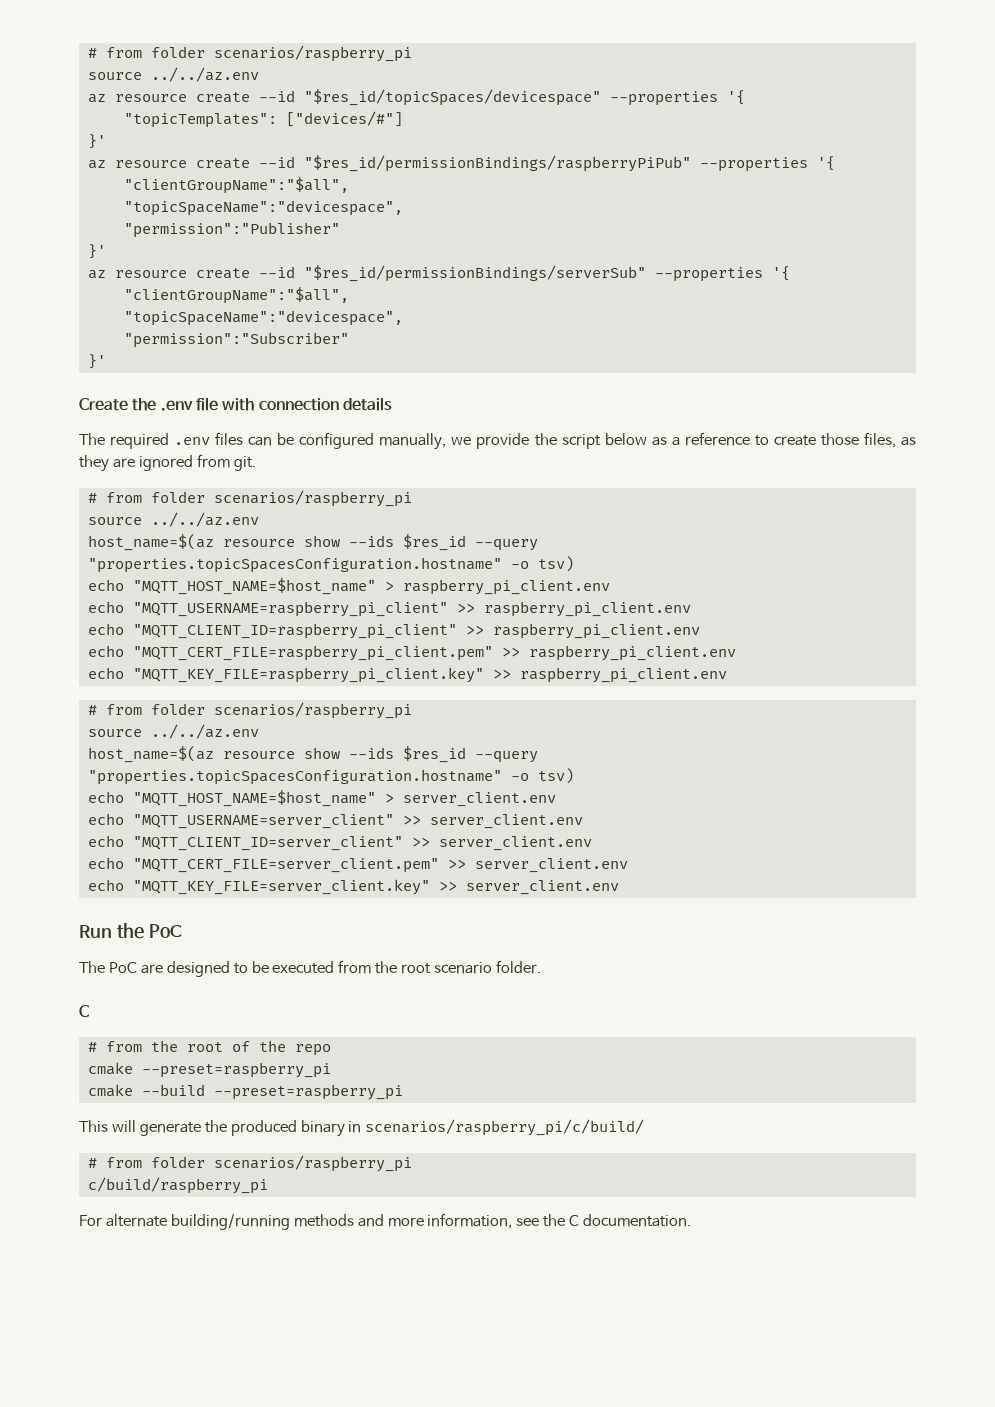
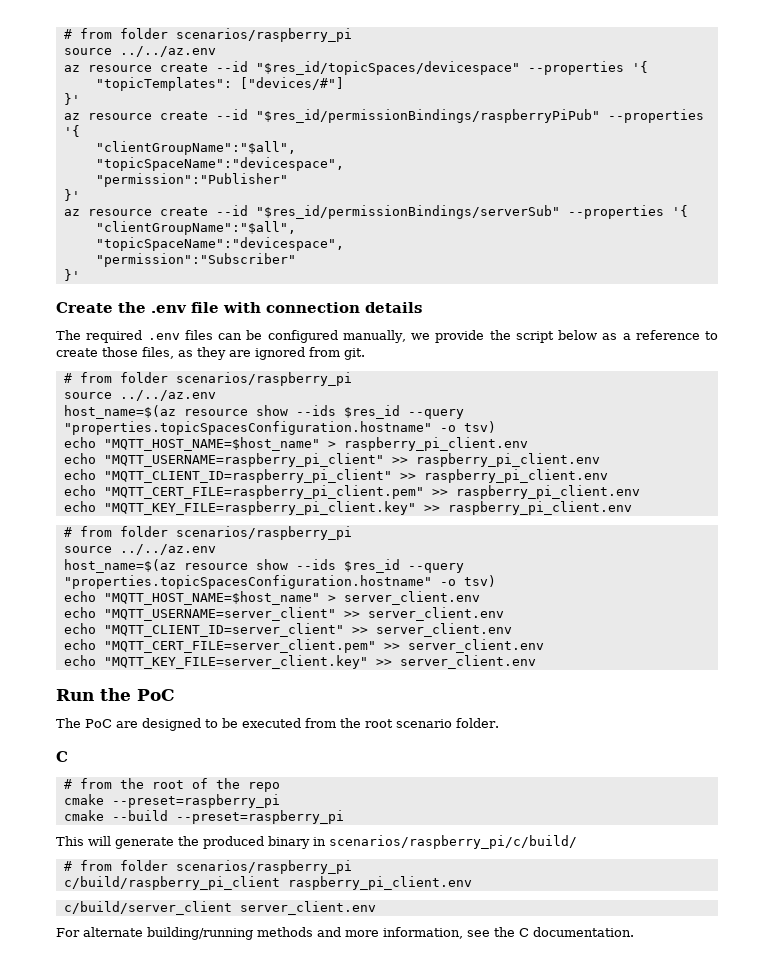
- c/build/raspberry_pi
+ c/build/raspberry_pi_client raspberry_pi_client.env
+ c/build/server_client server_client.env

